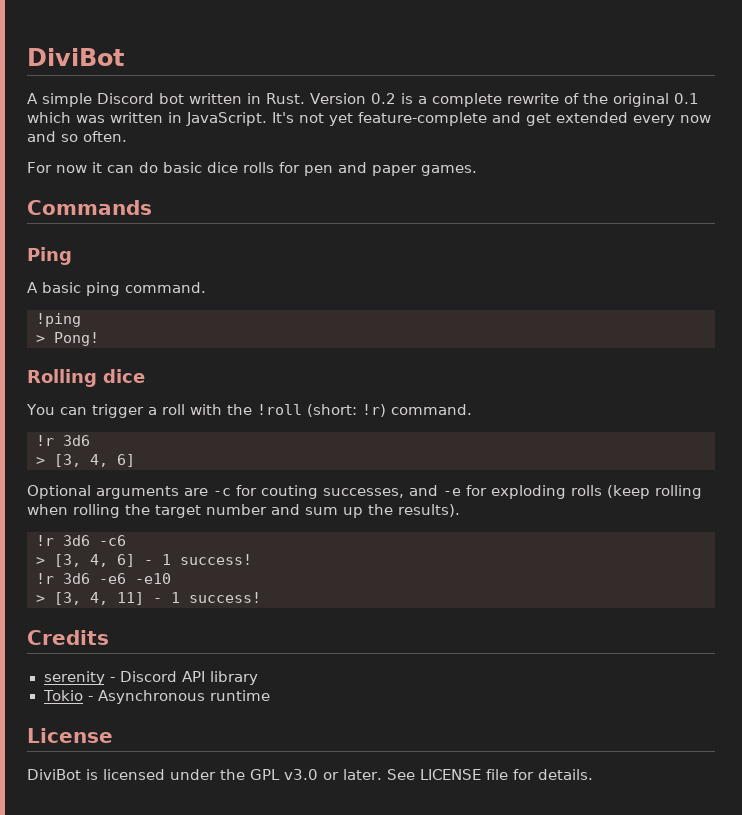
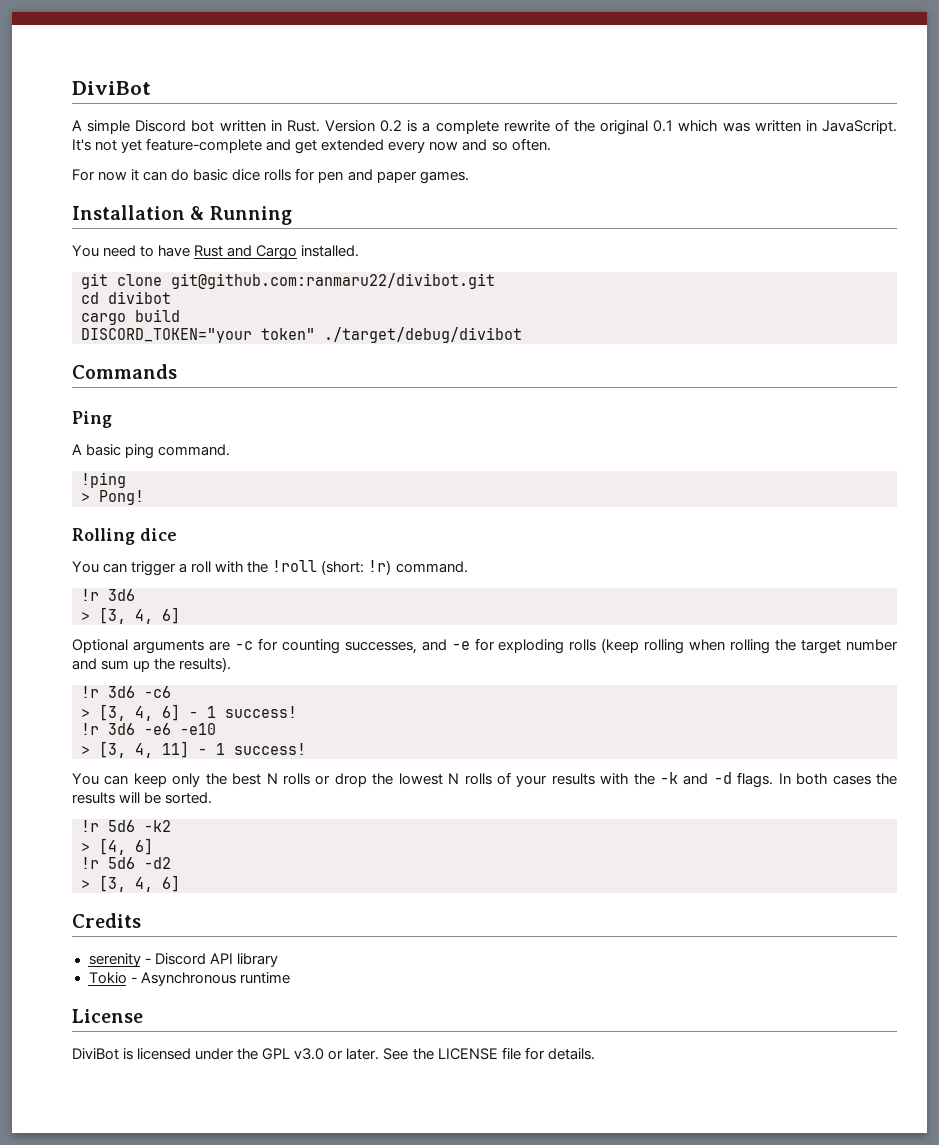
+ Installation & Running
+ You need to have Rust and Cargo installed.
+ git clone git@github.com:ranmaru22/divibot.git
+ cd divibot
+ cargo build
+ DISCORD_TOKEN="your token" ./target/debug/divibot
- Optional arguments are -c for couting successes, and -e for exploding rolls (keep rolling when rolling the target number and sum up the results).
+ Optional arguments are -c for counting successes, and -e for exploding rolls (keep rolling when rolling the target number and sum up the results).
+ You can keep only the best N rolls or drop the lowest N rolls of your results with the -k and -d flags. In both cases the results will be sorted.
+ !r 5d6 -k2
+ > [4, 6]
+ !r 5d6 -d2
+ > [3, 4, 6]
- See LICENSE file for details.
+ See the LICENSE file for details.

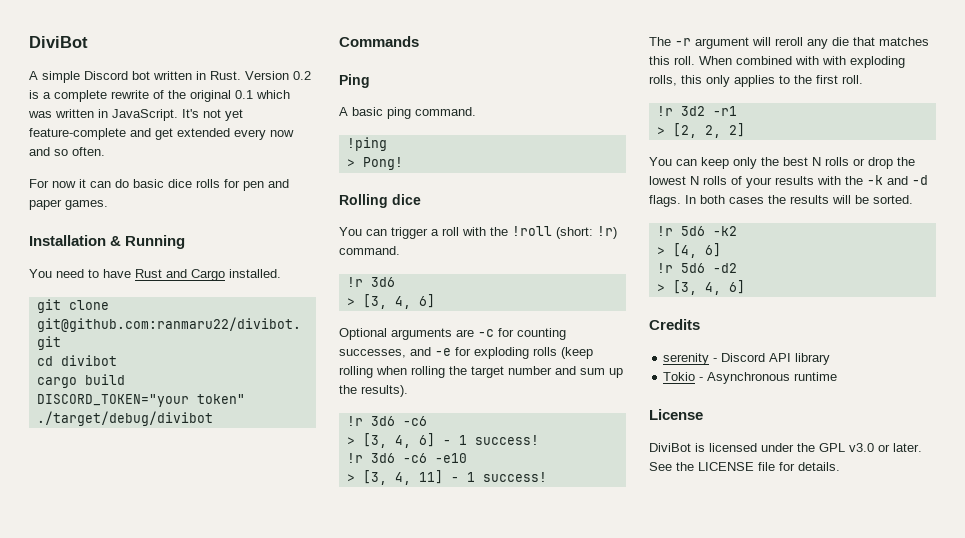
- !r 3d6 -e6 -e10
+ !r 3d6 -c6 -e10
+ The -r argument will reroll any die that matches this roll. When combined with with exploding rolls, this only applies to the first roll.
+ !r 3d2 -r1
+ > [2, 2, 2]

